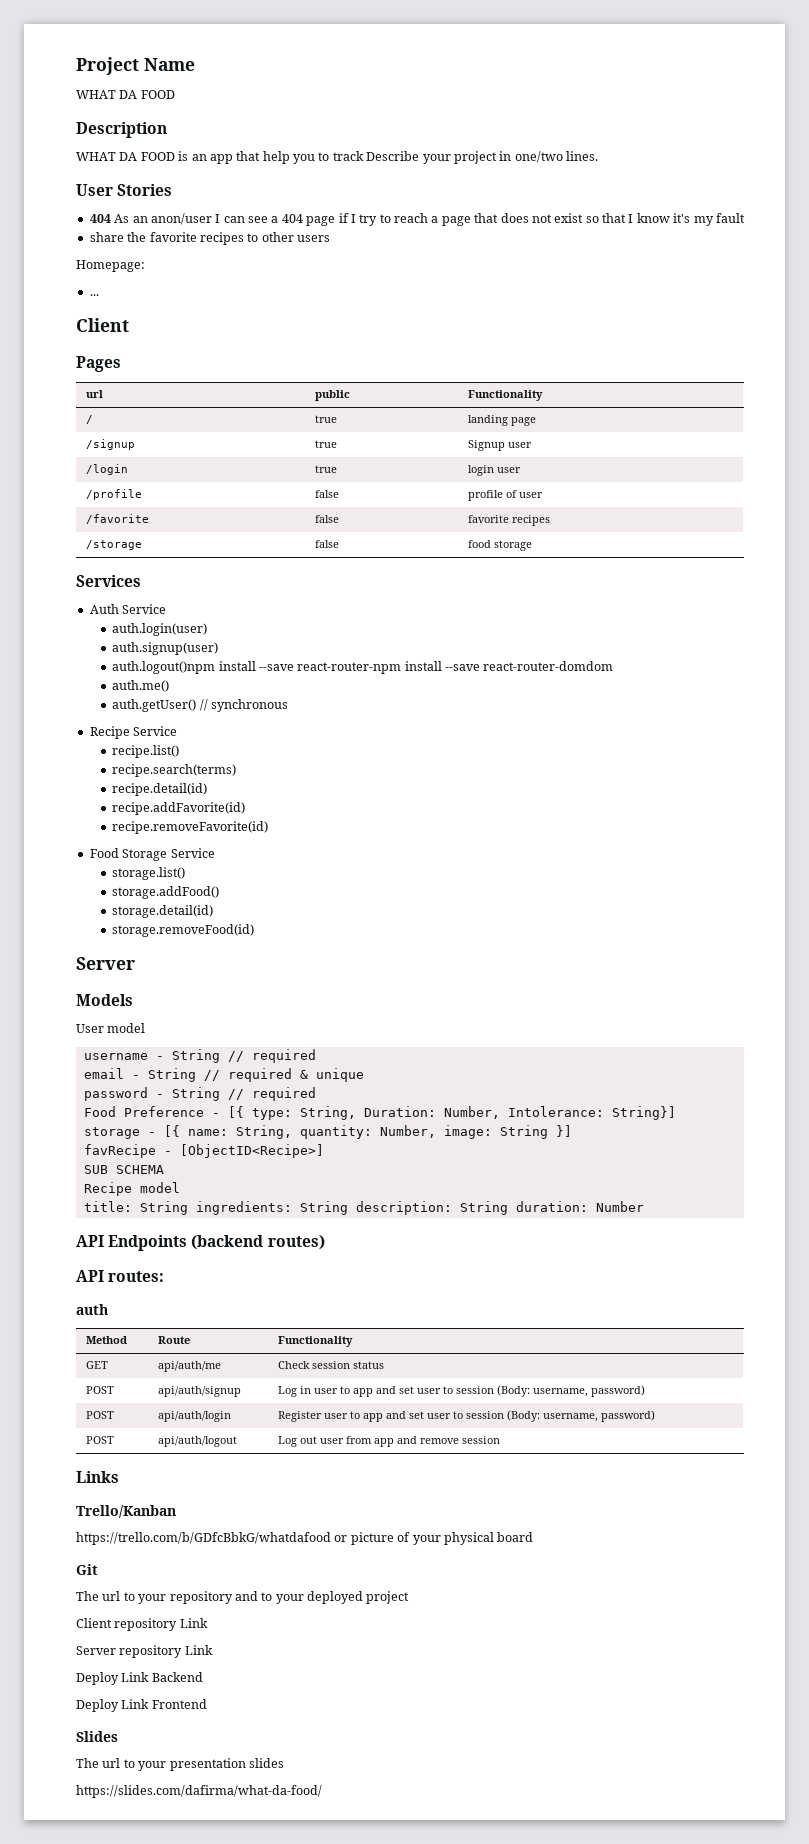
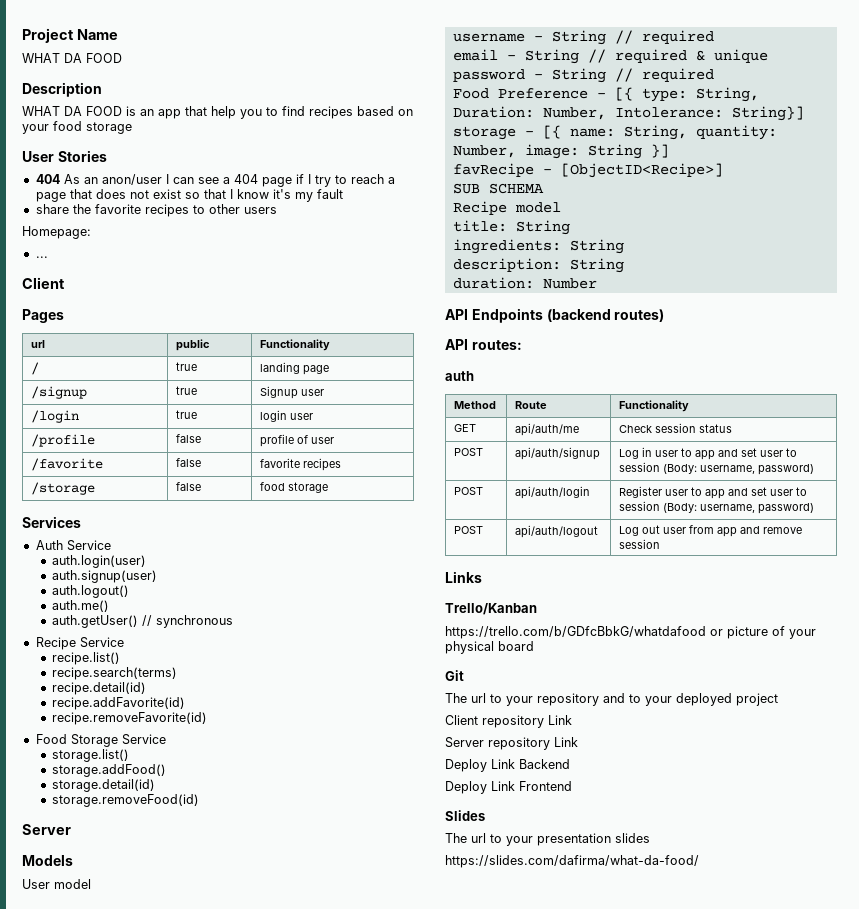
- WHAT DA FOOD is an app that help you to track Describe your project in one/two lines.
+ WHAT DA FOOD is an app that help you to find recipes based on your food storage
- auth.logout()npm install --save react-router-npm install --save react-router-domdom
+ auth.logout()
- title: String ingredients: String description: String duration: Number
+ title: String
+ ingredients: String
+ description: String
+ duration: Number

